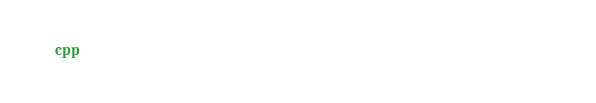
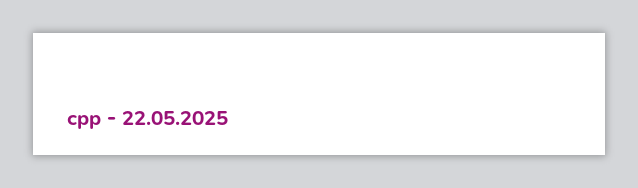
- cpp
+ cpp - 22.05.2025

